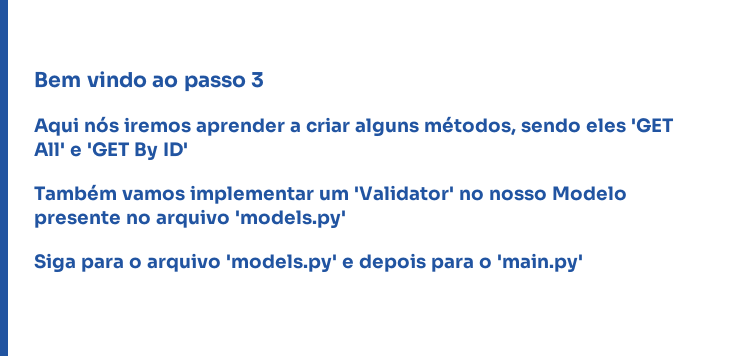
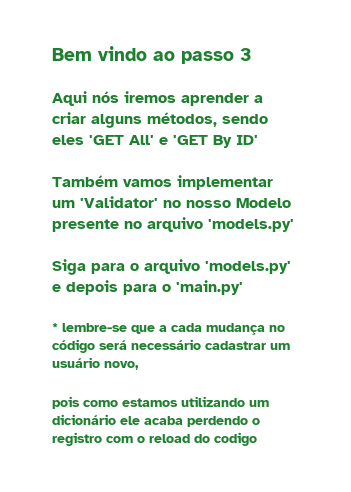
+ * lembre-se que a cada mudança no código será necessário cadastrar um usuário novo,
+ pois como estamos utilizando um dicionário ele acaba perdendo o registro com o reload do codigo

